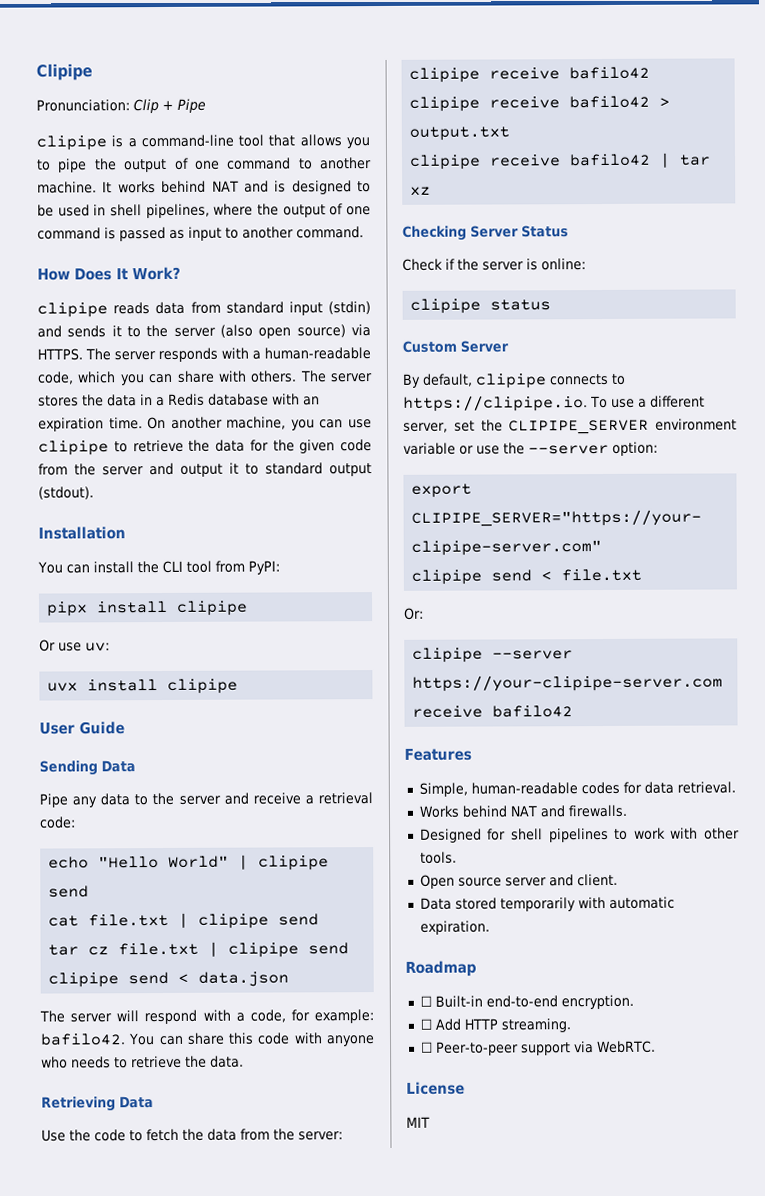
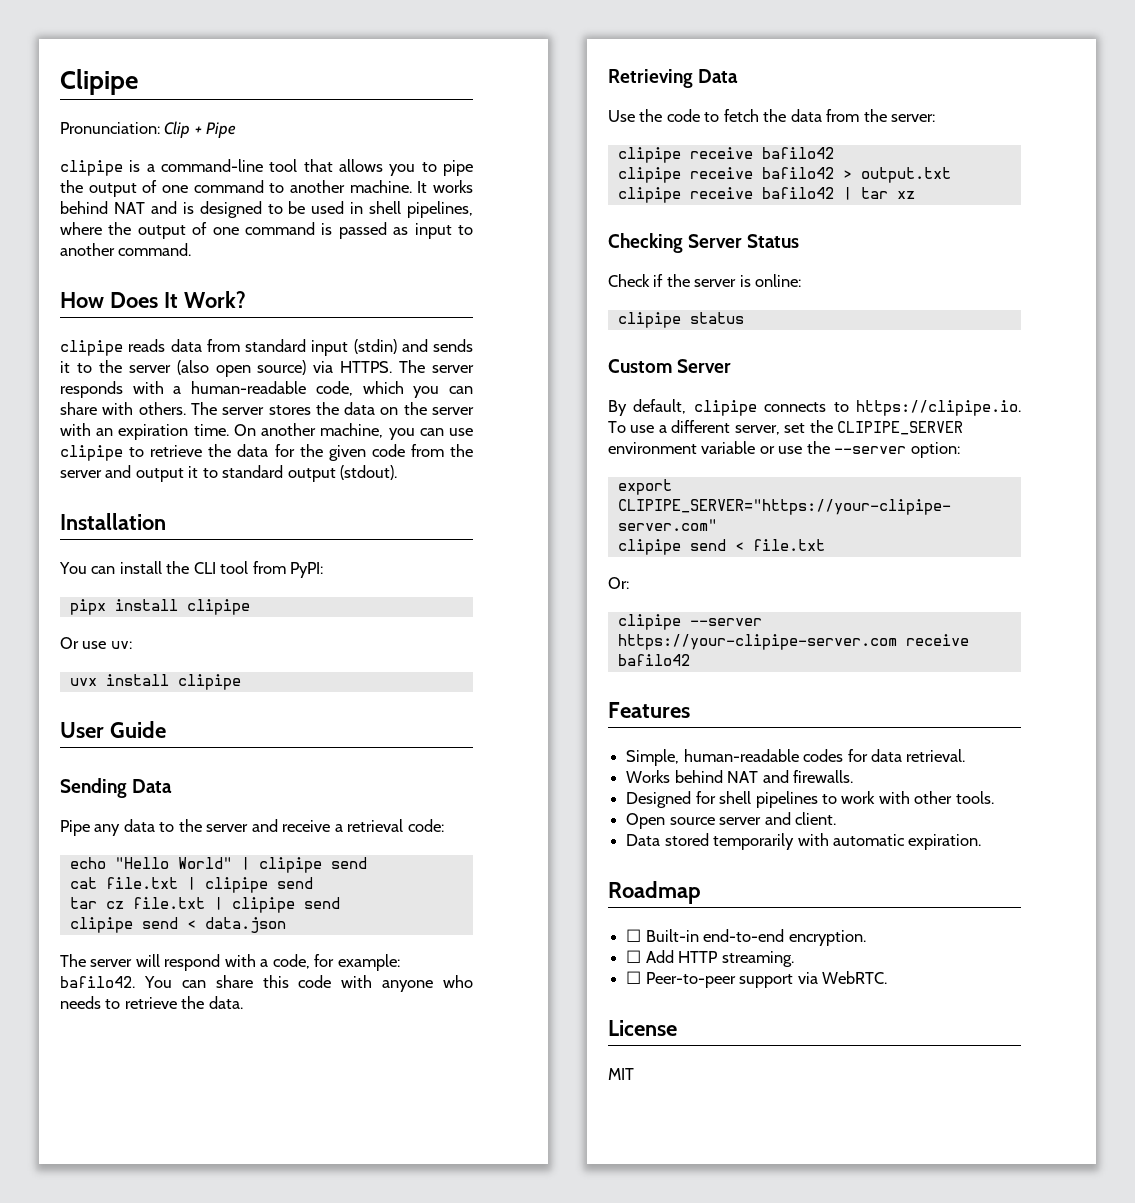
- The server stores the data in a Redis database with an expiration time.
+ The server stores the data on the server with an expiration time.

